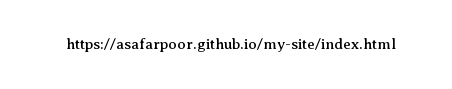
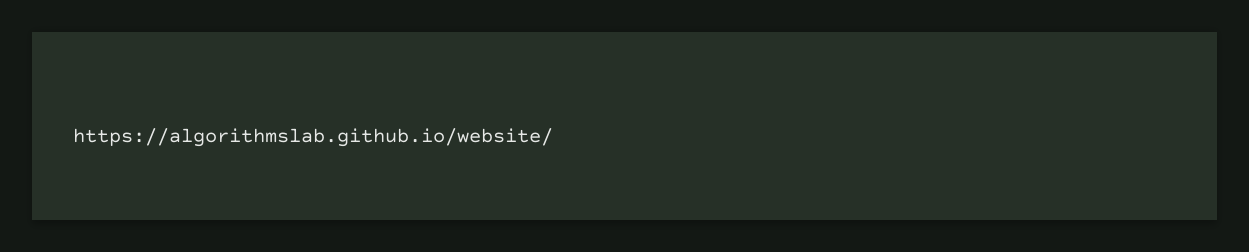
- https://asafarpoor.github.io/my-site/index.html
+ https://algorithmslab.github.io/website/

